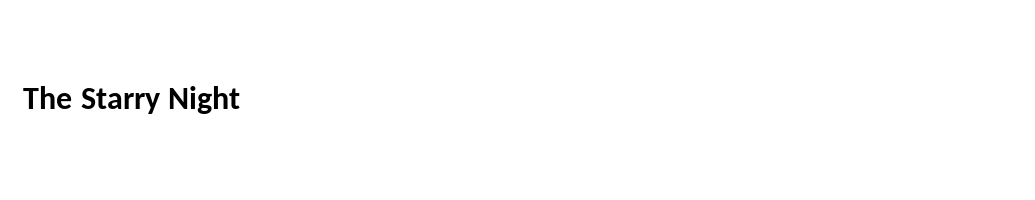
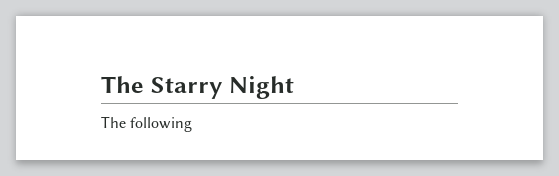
+ The following

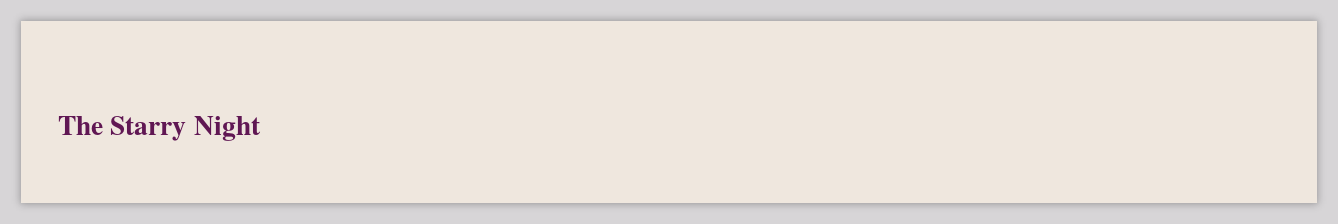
- The following

